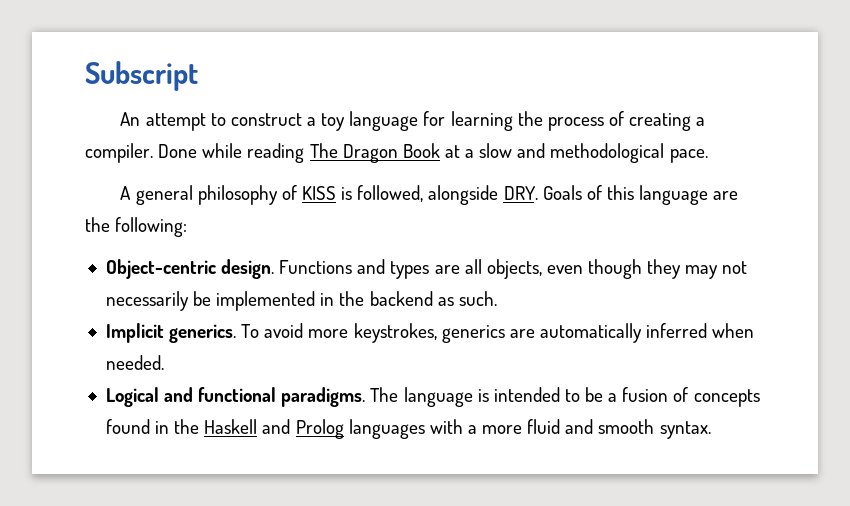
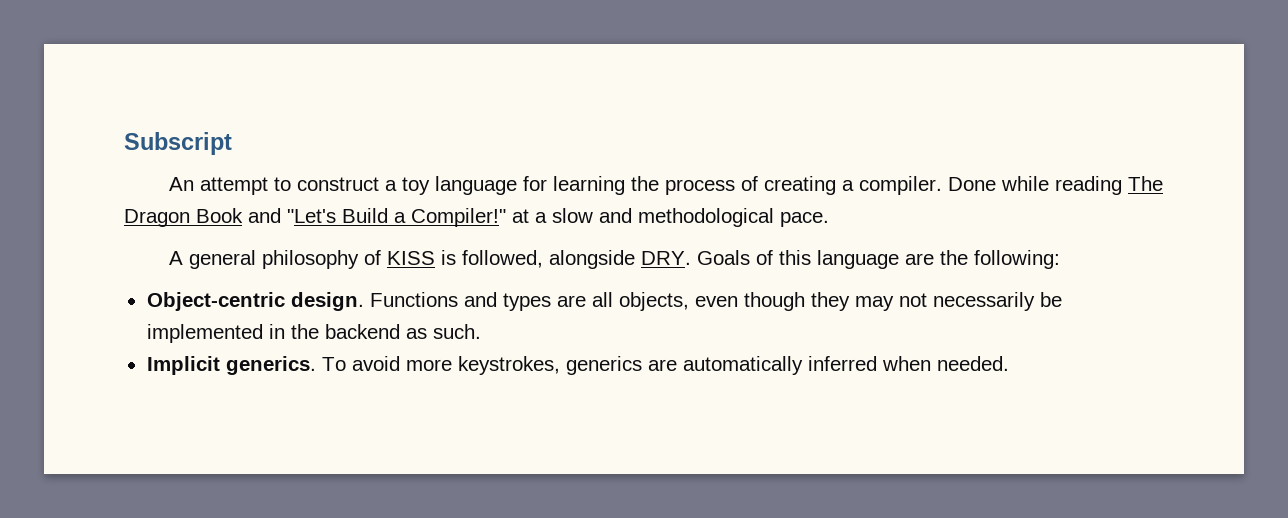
- Done while reading The Dragon Book at a slow and methodological pace.
+ Done while reading The Dragon Book and "Let's Build a Compiler!" at a slow and methodological pace.
- Logical and functional paradigms. The language is intended to be a fusion of concepts found in the Haskell and Prolog languages with a more fluid and smooth syntax.

